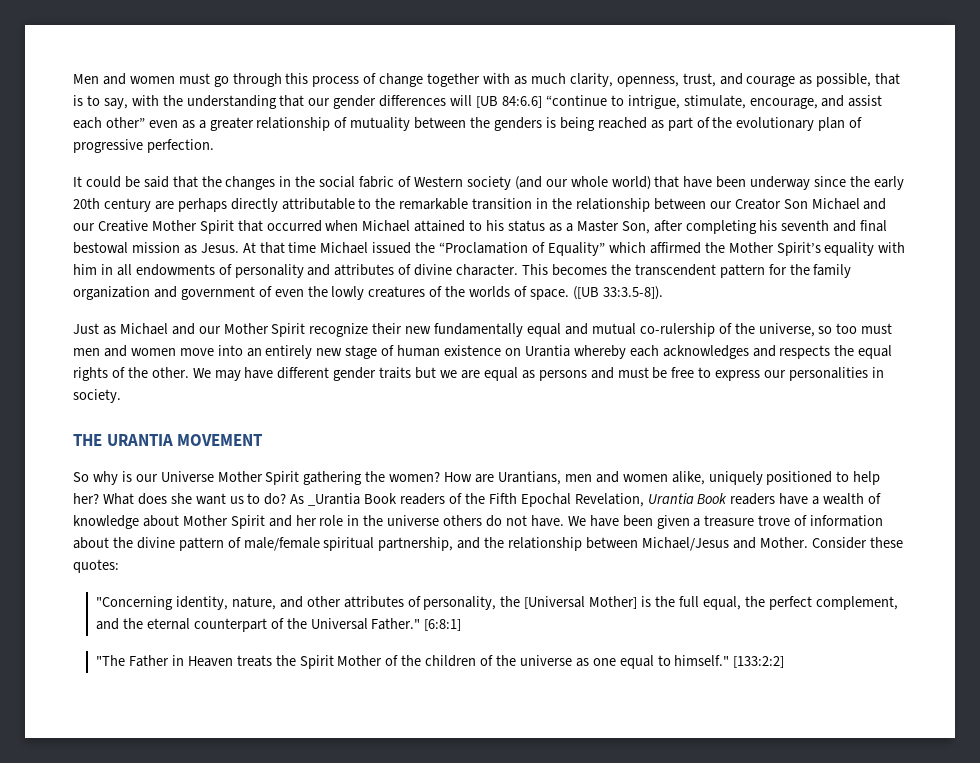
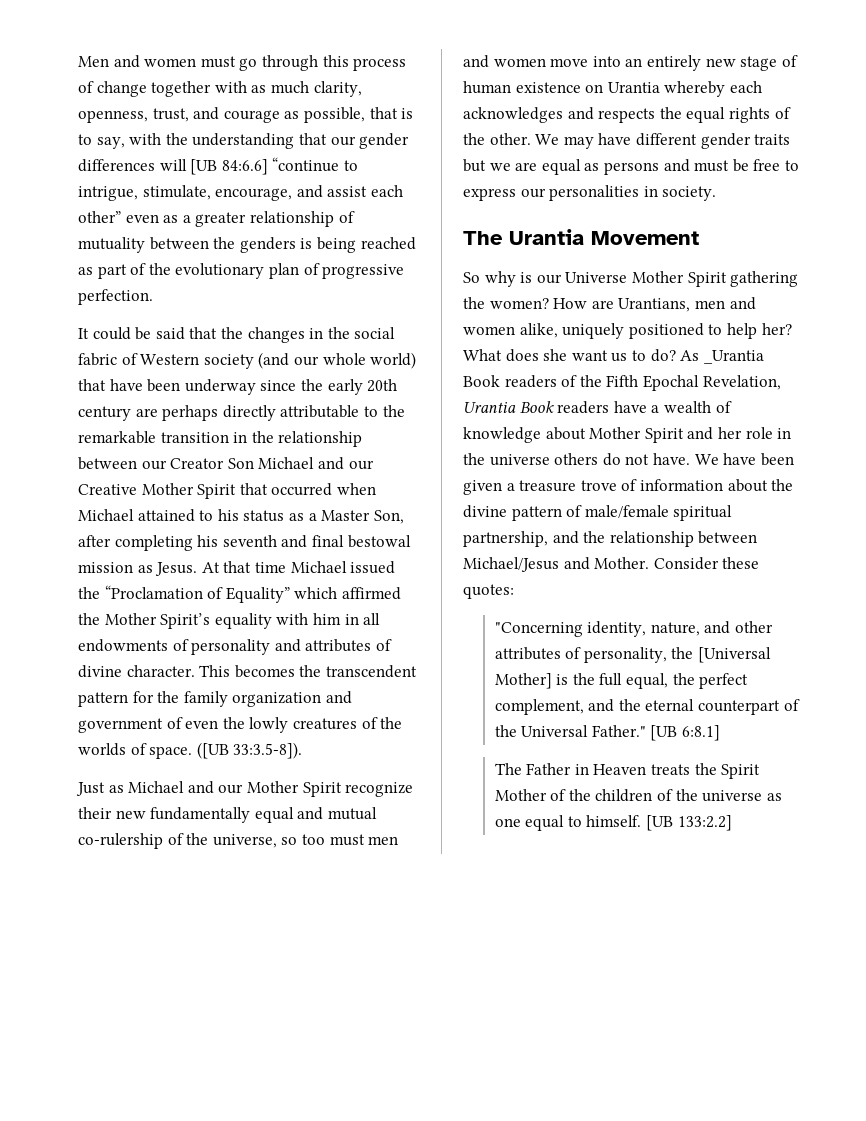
- THE URANTIA MOVEMENT
+ The Urantia Movement
- [6:8:1]
- "The Father in Heaven treats the Spirit Mother of the children of the universe as one equal to himself." [133:2:2]
+ [UB 6:8.1]
+ The Father in Heaven treats the Spirit Mother of the children of the universe as one equal to himself. [UB 133:2.2]

